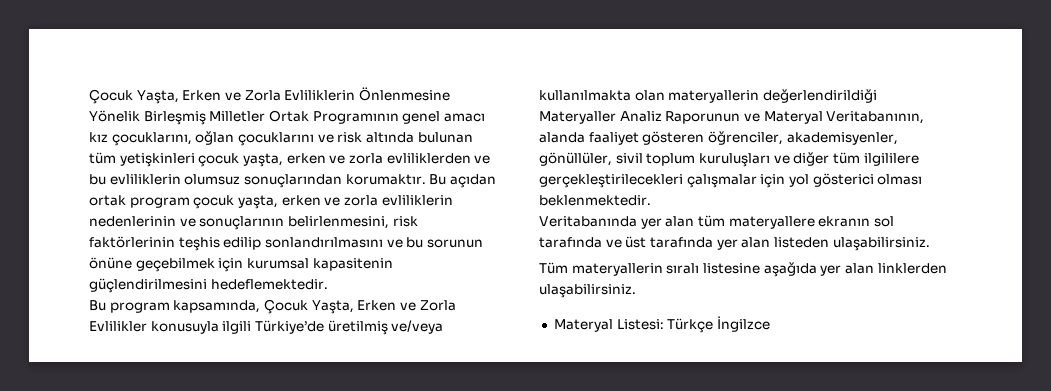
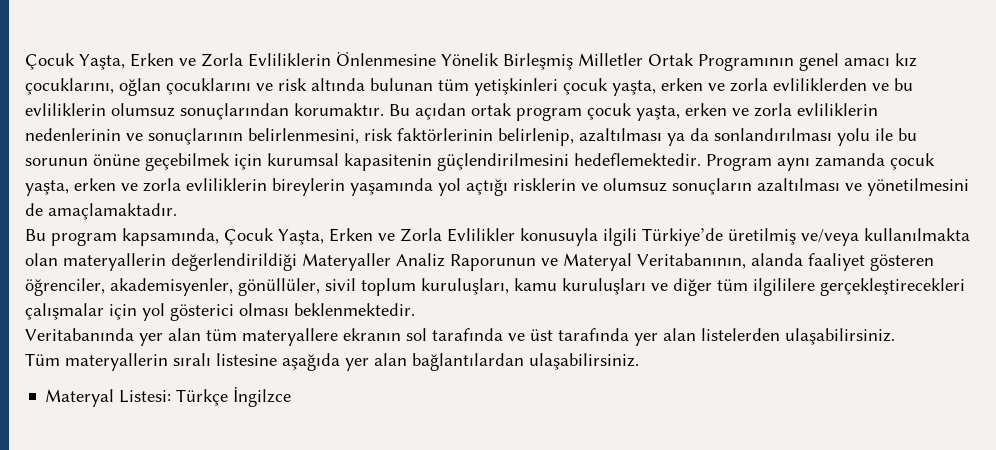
- Bu açıdan ortak program çocuk yaşta, erken ve zorla evliliklerin nedenlerinin ve sonuçlarının belirlenmesini, risk faktörlerinin teşhis edilip sonlandırılmasını ve bu sorunun önüne geçebilmek için kurumsal kapasitenin güçlendirilmesini hedeflemektedir.
+ Bu açıdan ortak program çocuk yaşta, erken ve zorla evliliklerin nedenlerinin ve sonuçlarının belirlenmesini, risk faktörlerinin belirlenip, azaltılması ya da sonlandırılması yolu ile bu sorunun önüne geçebilmek için kurumsal kapasitenin güçlendirilmesini hedeflemektedir. Program aynı zamanda çocuk yaşta, erken ve zorla evliliklerin bireylerin yaşamında yol açtığı risklerin ve olumsuz sonuçların azaltılması ve yönetilmesini de amaçlamaktadır.
- Bu program kapsamında, Çocuk Yaşta, Erken ve Zorla Evlilikler konusuyla ilgili Türkiye’de üretilmiş ve/veya kullanılmakta olan materyallerin değerlendirildiği Materyaller Analiz Raporunun ve Materyal Veritabanının, alanda faaliyet gösteren öğrenciler, akademisyenler, gönüllüler, sivil toplum kuruluşları ve diğer tüm ilgililere gerçekleştirilecekleri çalışmalar için yol gösterici olması beklenmektedir.
+ Bu program kapsamında, Çocuk Yaşta, Erken ve Zorla Evlilikler konusuyla ilgili Türkiye’de üretilmiş ve/veya kullanılmakta olan materyallerin değerlendirildiği Materyaller Analiz Raporunun ve Materyal Veritabanının, alanda faaliyet gösteren öğrenciler, akademisyenler, gönüllüler, sivil toplum kuruluşları, kamu kuruluşları ve diğer tüm ilgililere gerçekleştirecekleri çalışmalar için yol gösterici olması beklenmektedir.
- Veritabanında yer alan tüm materyallere ekranın sol tarafında ve üst tarafında yer alan listeden ulaşabilirsiniz.
+ Veritabanında yer alan tüm materyallere ekranın sol tarafında ve üst tarafında yer alan listelerden ulaşabilirsiniz.
- Tüm materyallerin sıralı listesine aşağıda yer alan linklerden ulaşabilirsiniz.
+ Tüm materyallerin sıralı listesine aşağıda yer alan bağlantılardan ulaşabilirsiniz.

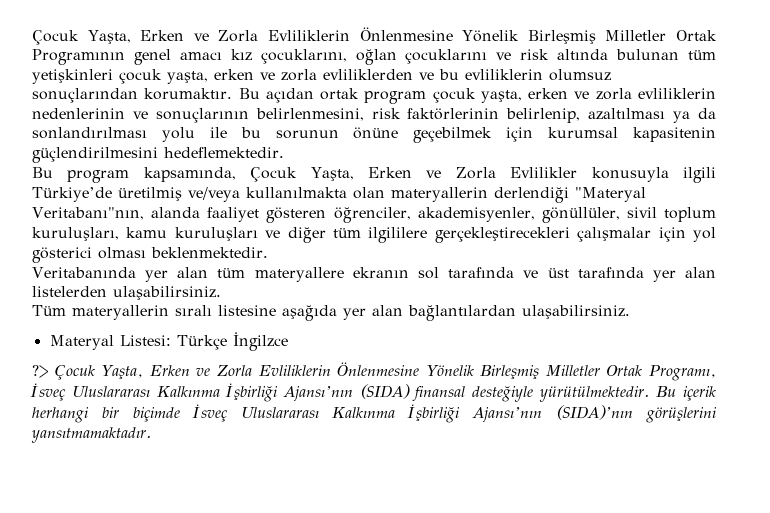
- Program aynı zamanda çocuk yaşta, erken ve zorla evliliklerin bireylerin yaşamında yol açtığı risklerin ve olumsuz sonuçların azaltılması ve yönetilmesini de amaçlamaktadır.
- Bu program kapsamında, Çocuk Yaşta, Erken ve Zorla Evlilikler konusuyla ilgili Türkiye’de üretilmiş ve/veya kullanılmakta olan materyallerin değerlendirildiği Materyaller Analiz Raporunun ve Materyal Veritabanının, alanda faaliyet gösteren öğrenciler, akademisyenler, gönüllüler, sivil toplum kuruluşları, kamu kuruluşları ve diğer tüm ilgililere gerçekleştirecekleri çalışmalar için yol gösterici olması beklenmektedir.
+ Bu program kapsamında, Çocuk Yaşta, Erken ve Zorla Evlilikler konusuyla ilgili Türkiye’de üretilmiş ve/veya kullanılmakta olan materyallerin derlendiği "Materyal Veritabanı"nın, alanda faaliyet gösteren öğrenciler, akademisyenler, gönüllüler, sivil toplum kuruluşları, kamu kuruluşları ve diğer tüm ilgililere gerçekleştirecekleri çalışmalar için yol gösterici olması beklenmektedir.
+ ?> Çocuk Yaşta, Erken ve Zorla Evliliklerin Önlenmesine Yönelik Birleşmiş Milletler Ortak Programı, İsveç Uluslararası Kalkınma İşbirliği Ajansı’nın (SIDA) finansal desteğiyle yürütülmektedir. Bu içerik herhangi bir biçimde İsveç Uluslararası Kalkınma İşbirliği Ajansı’nın (SIDA)’nın görüşlerini yansıtmamaktadır.

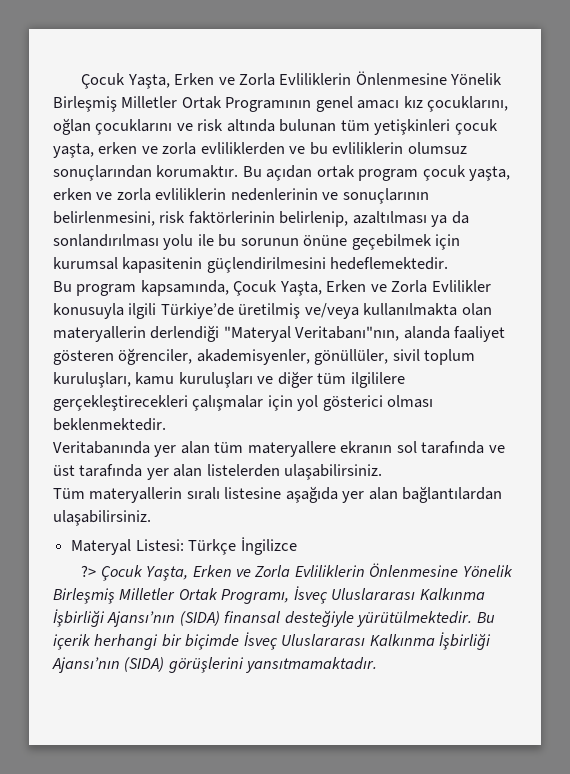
- Materyal Listesi: Türkçe İngilzce
+ Materyal Listesi: Türkçe İngilizce
- Bu içerik herhangi bir biçimde İsveç Uluslararası Kalkınma İşbirliği Ajansı’nın (SIDA)’nın görüşlerini yansıtmamaktadır.
+ Bu içerik herhangi bir biçimde İsveç Uluslararası Kalkınma İşbirliği Ajansı’nın (SIDA) görüşlerini yansıtmamaktadır.

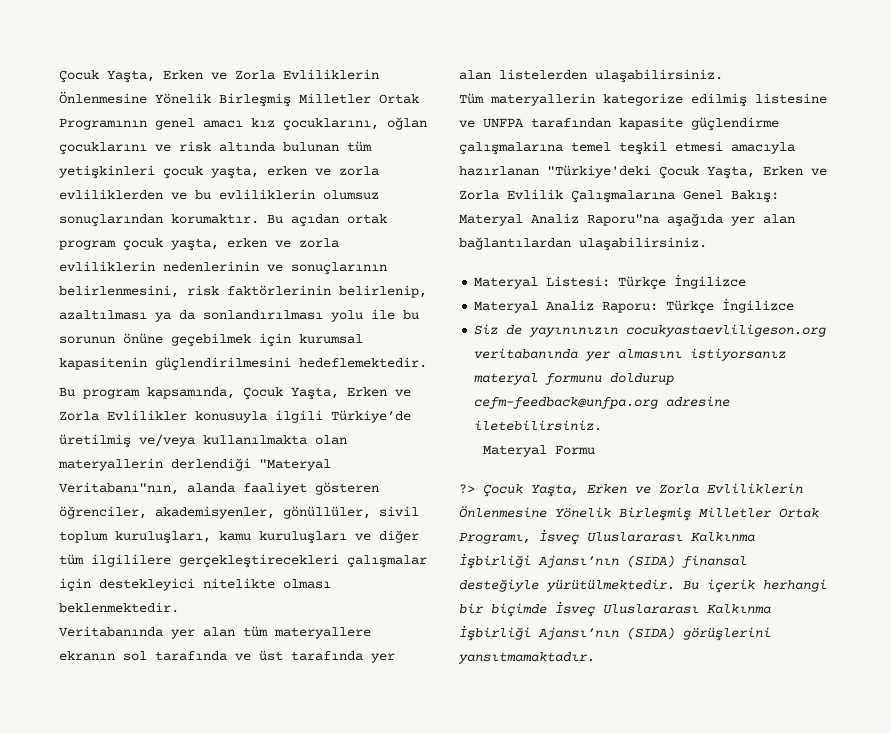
- Bu program kapsamında, Çocuk Yaşta, Erken ve Zorla Evlilikler konusuyla ilgili Türkiye’de üretilmiş ve/veya kullanılmakta olan materyallerin derlendiği "Materyal Veritabanı"nın, alanda faaliyet gösteren öğrenciler, akademisyenler, gönüllüler, sivil toplum kuruluşları, kamu kuruluşları ve diğer tüm ilgililere gerçekleştirecekleri çalışmalar için yol gösterici olması beklenmektedir.
+ Bu program kapsamında, Çocuk Yaşta, Erken ve Zorla Evlilikler konusuyla ilgili Türkiye’de üretilmiş ve/veya kullanılmakta olan materyallerin derlendiği "Materyal Veritabanı"nın, alanda faaliyet gösteren öğrenciler, akademisyenler, gönüllüler, sivil toplum kuruluşları, kamu kuruluşları ve diğer tüm ilgililere gerçekleştirecekleri çalışmalar için destekleyici nitelikte olması beklenmektedir.
- Tüm materyallerin sıralı listesine aşağıda yer alan bağlantılardan ulaşabilirsiniz.
+ Tüm materyallerin kategorize edilmiş listesine ve UNFPA tarafından kapasite güçlendirme çalışmalarına temel teşkil etmesi amacıyla hazırlanan "Türkiye'deki Çocuk Yaşta, Erken ve Zorla Evlilik Çalışmalarına Genel Bakış: Materyal Analiz Raporu"na aşağıda yer alan bağlantılardan ulaşabilirsiniz.
+ Materyal Analiz Raporu: Türkçe İngilizce
+ Siz de yayınınızın cocukyastaevliligeson.org veritabanında yer almasını istiyorsanız materyal formunu doldurup cefm-feedback@unfpa.org adresine iletebilirsiniz.
+ Materyal Formu

